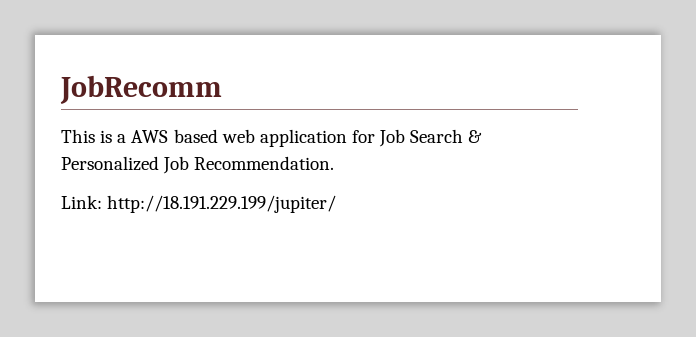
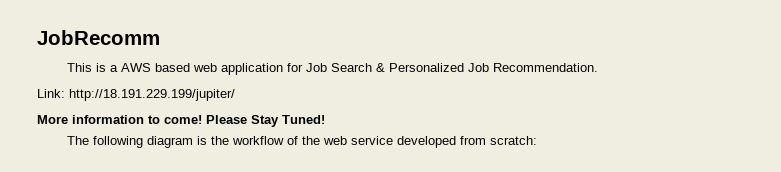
+ More information to come! Please Stay Tuned!
+ The following diagram is the workflow of the web service developed from scratch:

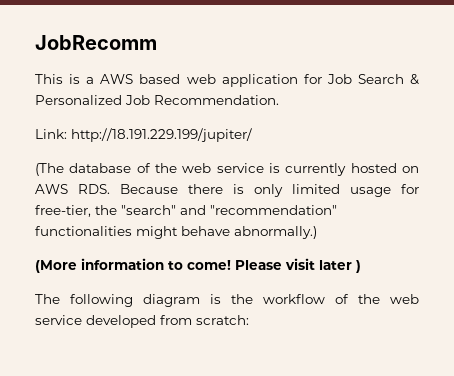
- More information to come!
+ (The database of the web service is currently hosted on AWS RDS. Because there is only limited usage for free-tier, the "search" and "recommendation" functionalities might behave abnormally.)
+ (More information to come!
- Please Stay Tuned!
+ Please visit later )

